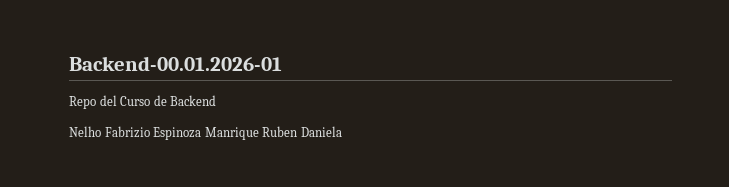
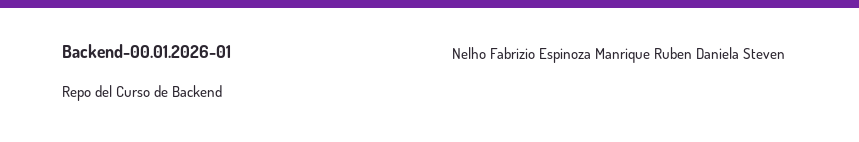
- Nelho Fabrizio Espinoza Manrique Ruben Daniela
+ Nelho Fabrizio Espinoza Manrique Ruben Daniela Steven

